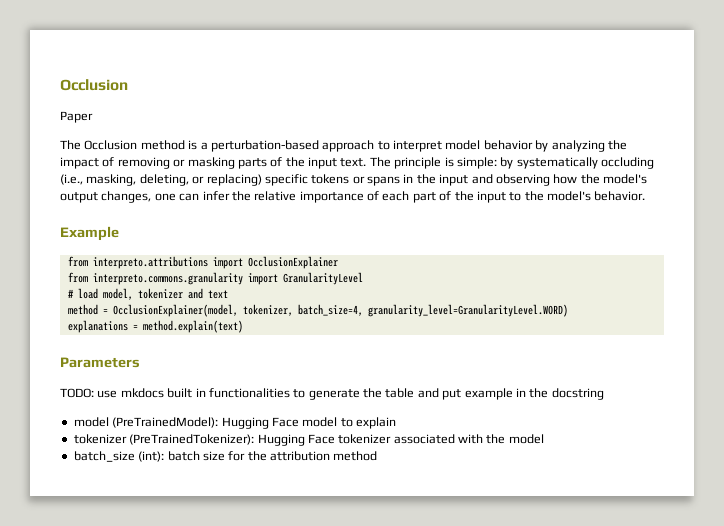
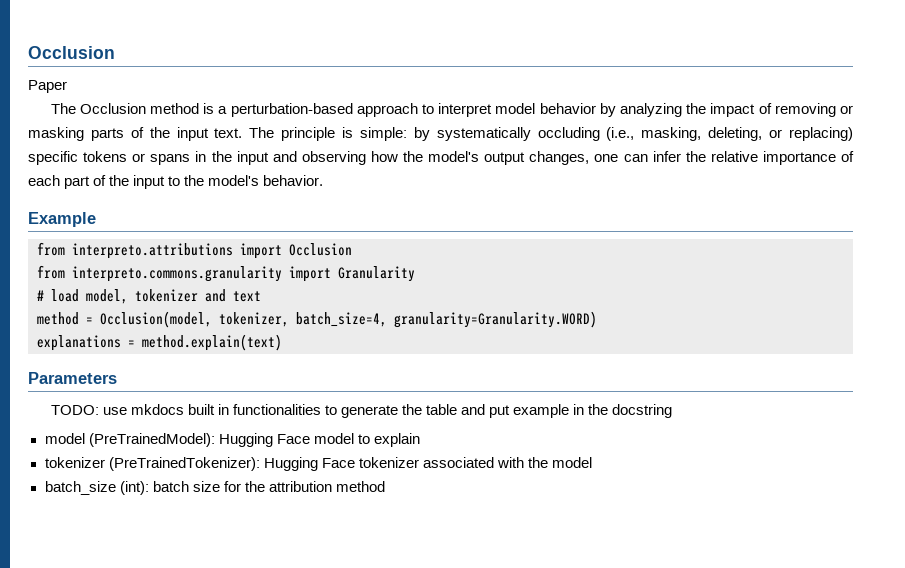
- from interpreto.attributions import OcclusionExplainer
+ from interpreto.attributions import Occlusion
- from interpreto.commons.granularity import GranularityLevel
+ from interpreto.commons.granularity import Granularity
- method = OcclusionExplainer(model, tokenizer, batch_size=4, granularity_level=GranularityLevel.WORD)
+ method = Occlusion(model, tokenizer, batch_size=4, granularity=Granularity.WORD)

